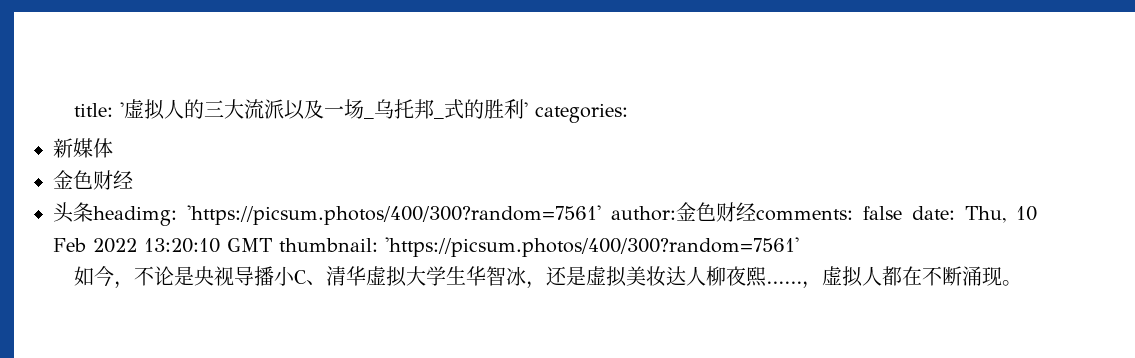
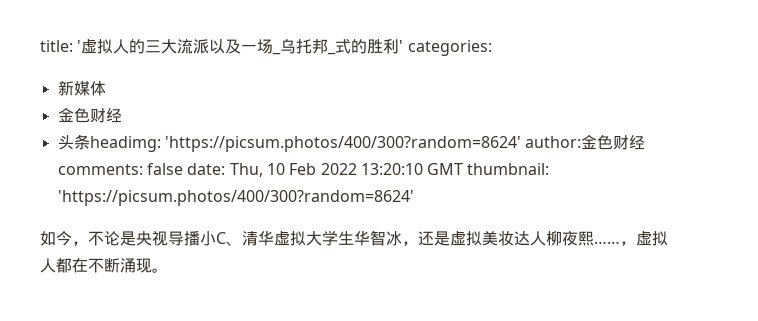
- 头条headimg: 'https://picsum.photos/400/300?random=7561' author:金色财经comments: false date: Thu, 10 Feb 2022 13:20:10 GMT thumbnail: 'https://picsum.photos/400/300?random=7561'
+ 头条headimg: 'https://picsum.photos/400/300?random=8624' author:金色财经comments: false date: Thu, 10 Feb 2022 13:20:10 GMT thumbnail: 'https://picsum.photos/400/300?random=8624'

